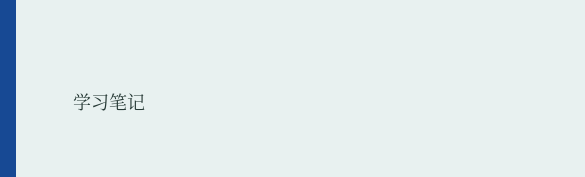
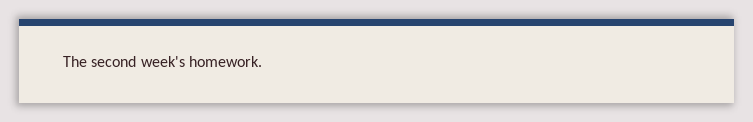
- 学习笔记
+ The second week's homework.

